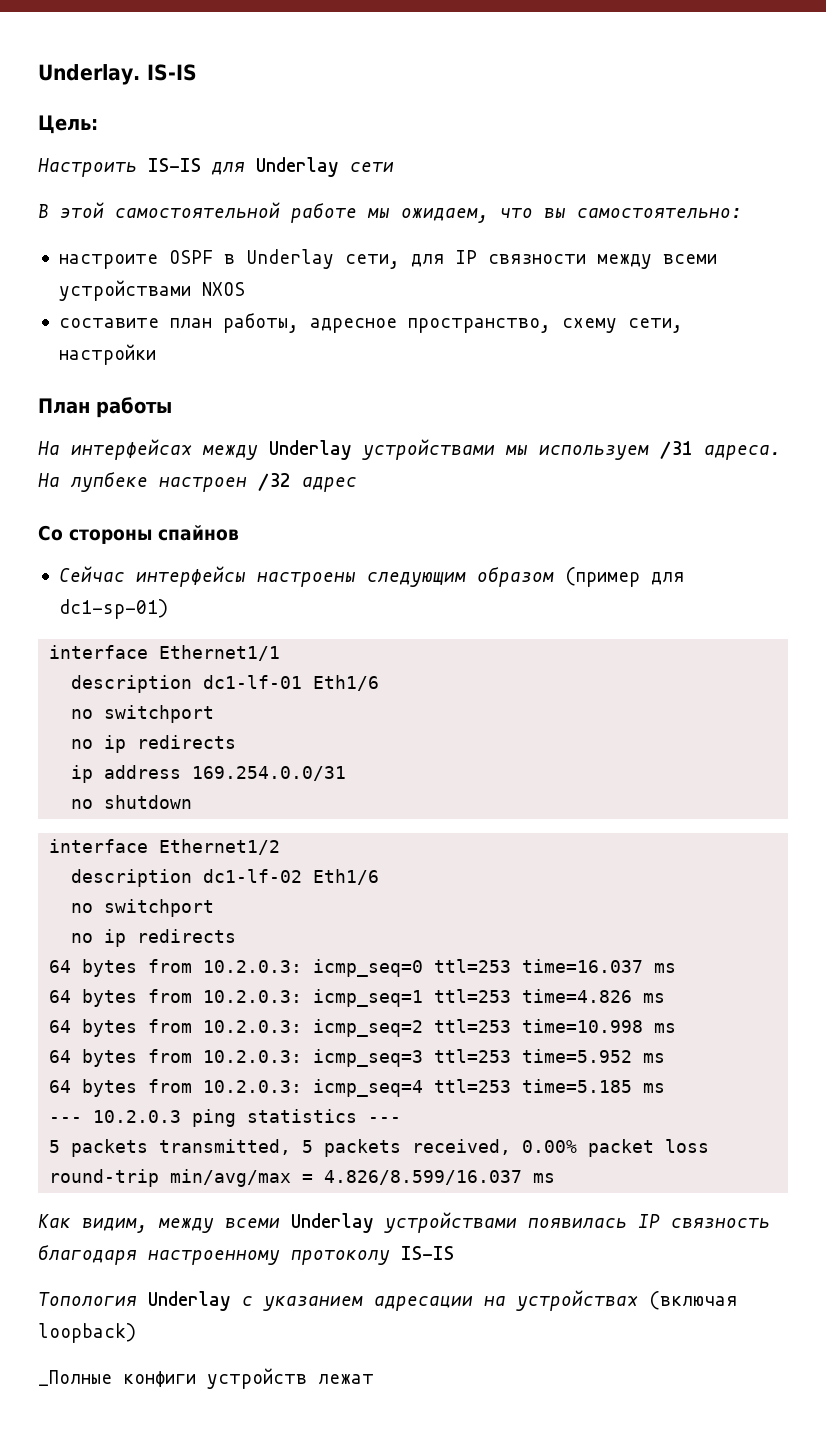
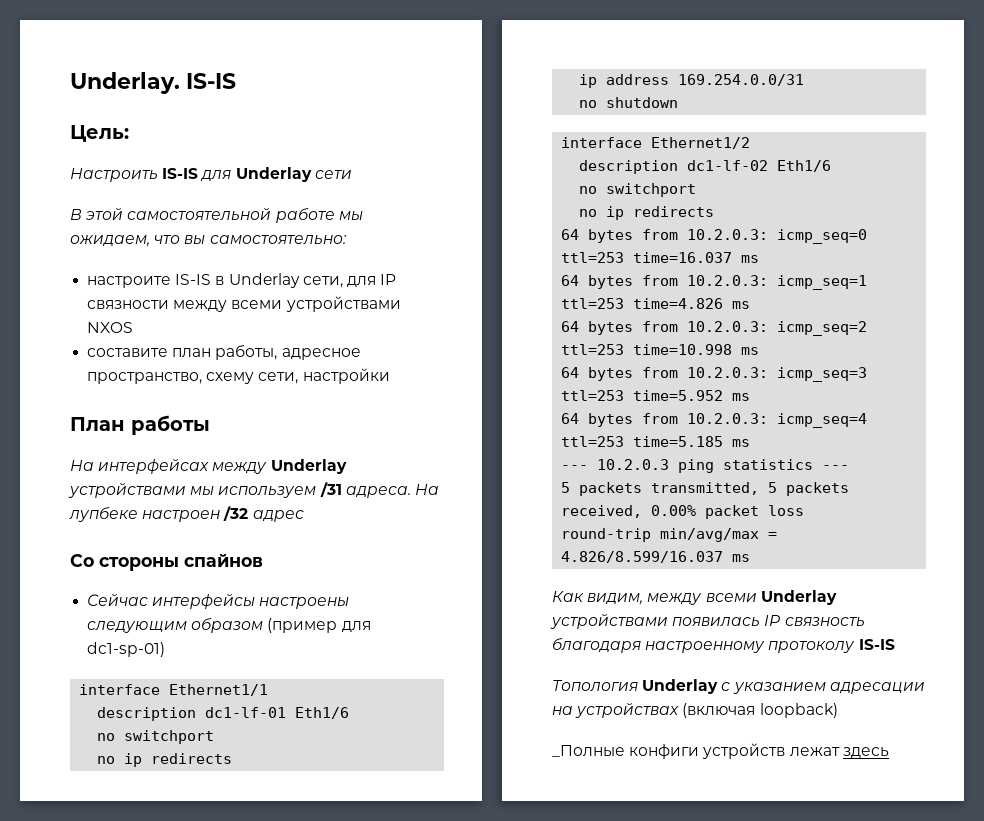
- настроите OSPF в Underlay сети, для IP связности между всеми устройствами NXOS
+ настроите IS-IS в Underlay сети, для IP связности между всеми устройствами NXOS
- _Полные конфиги устройств лежат
+ _Полные конфиги устройств лежат здесь

